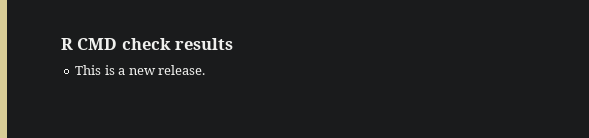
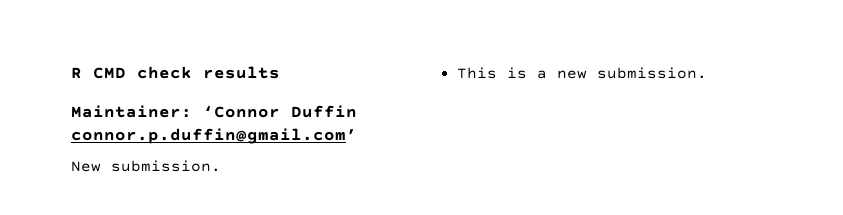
+ Maintainer: ‘Connor Duffin connor.p.duffin@gmail.com’
+ New submission.
- This is a new release.
+ This is a new submission.

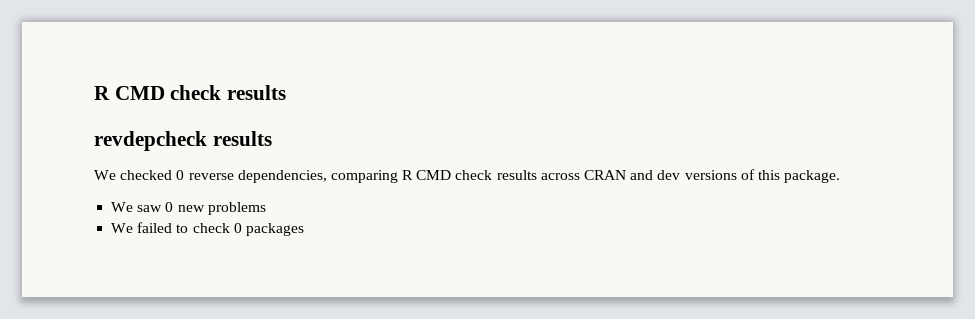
- Maintainer: ‘Connor Duffin connor.p.duffin@gmail.com’
- New submission.
- This is a new submission.
+ revdepcheck results
+ We checked 0 reverse dependencies, comparing R CMD check results across CRAN and dev versions of this package.
+ We saw 0 new problems
+ We failed to check 0 packages

